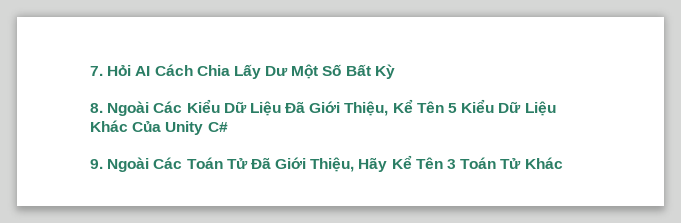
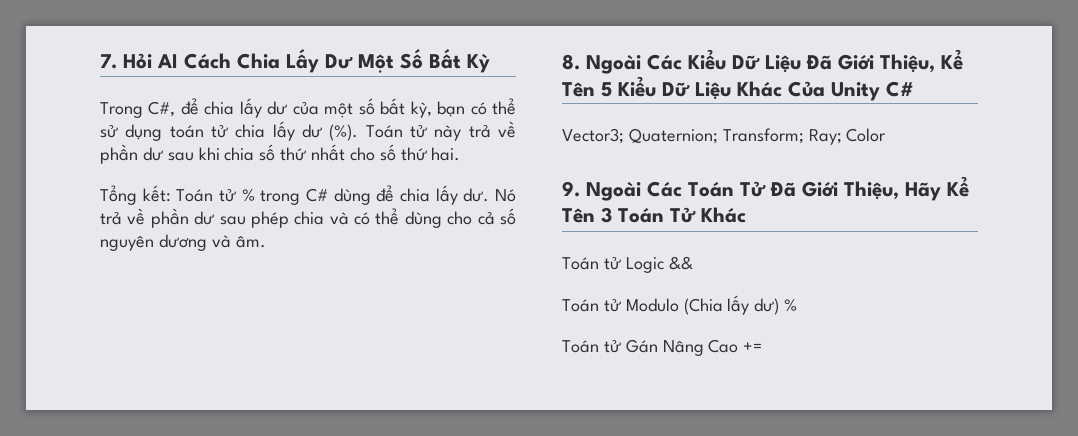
+ Trong C#, để chia lấy dư của một số bất kỳ, bạn có thể sử dụng toán tử chia lấy dư (%). Toán tử này trả về phần dư sau khi chia số thứ nhất cho số thứ hai.
+ Tổng kết: Toán tử % trong C# dùng để chia lấy dư. Nó trả về phần dư sau phép chia và có thể dùng cho cả số nguyên dương và âm.
+ Vector3; Quaternion; Transform; Ray; Color
+ Toán tử Logic &&
+ Toán tử Modulo (Chia lấy dư) %
+ Toán tử Gán Nâng Cao +=

